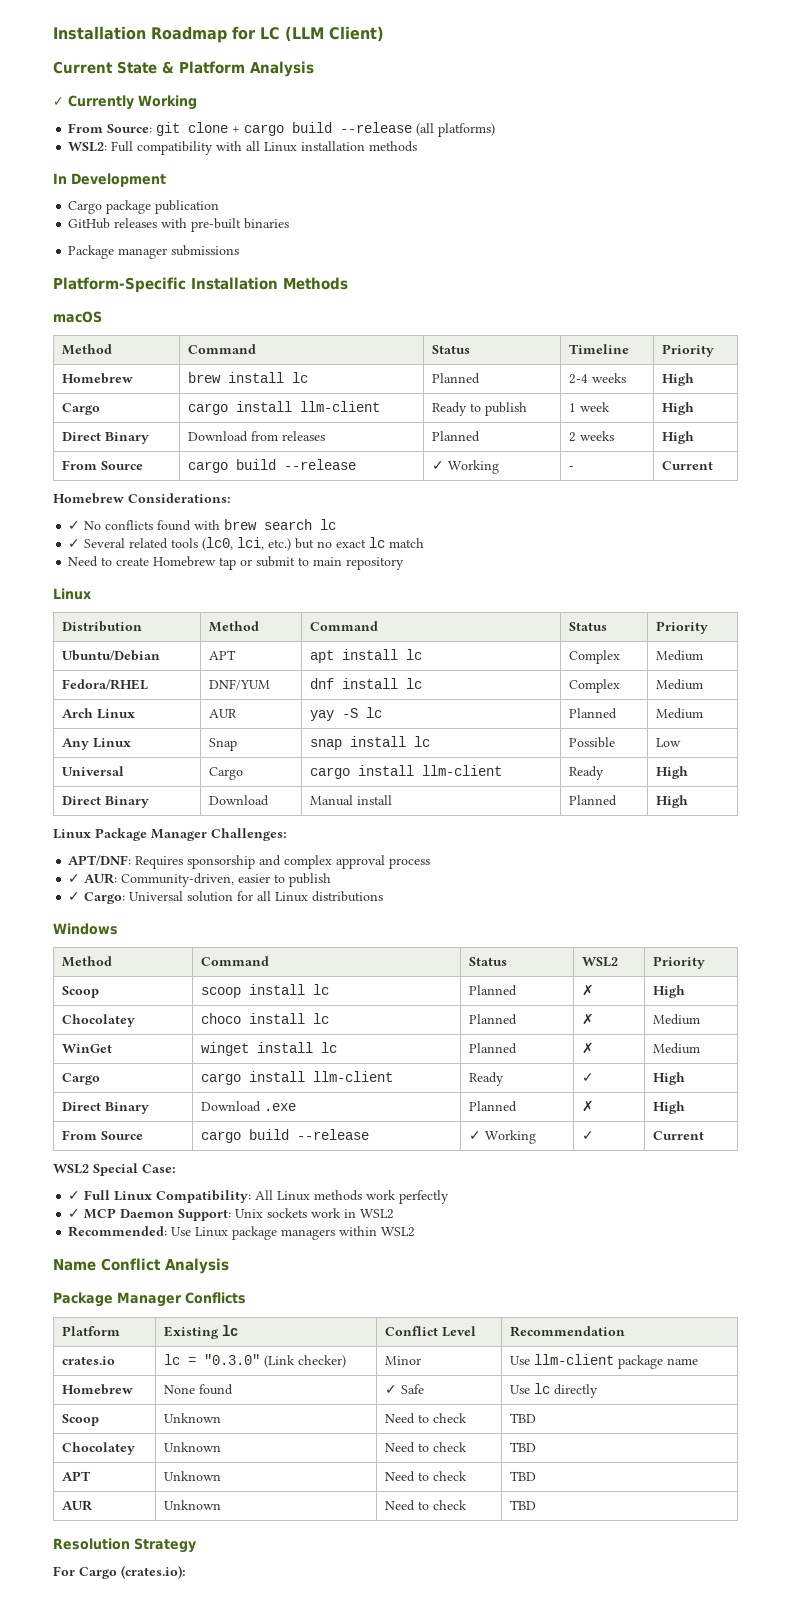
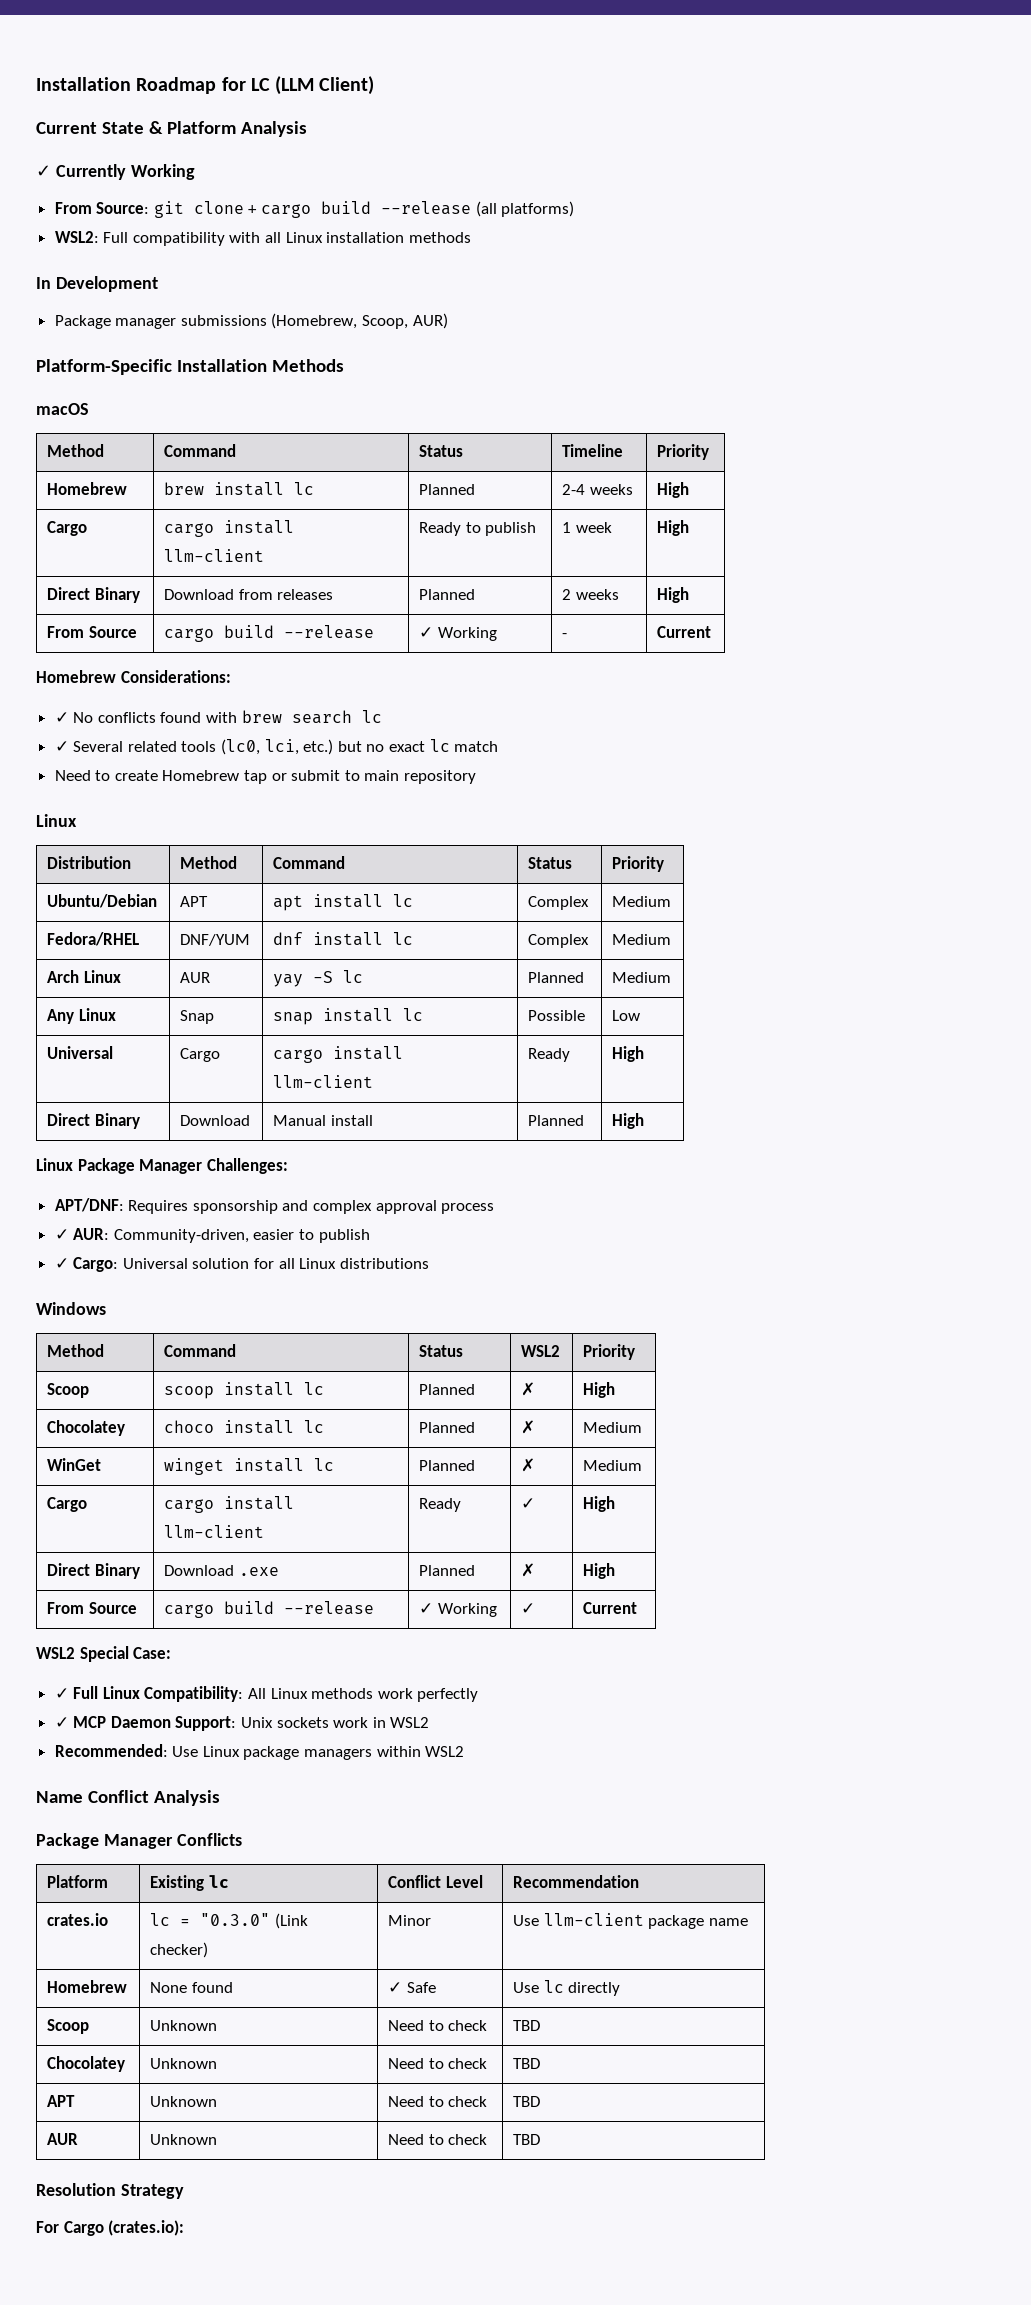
- Cargo package publication
- GitHub releases with pre-built binaries
- Package manager submissions
+ Package manager submissions (Homebrew, Scoop, AUR)

